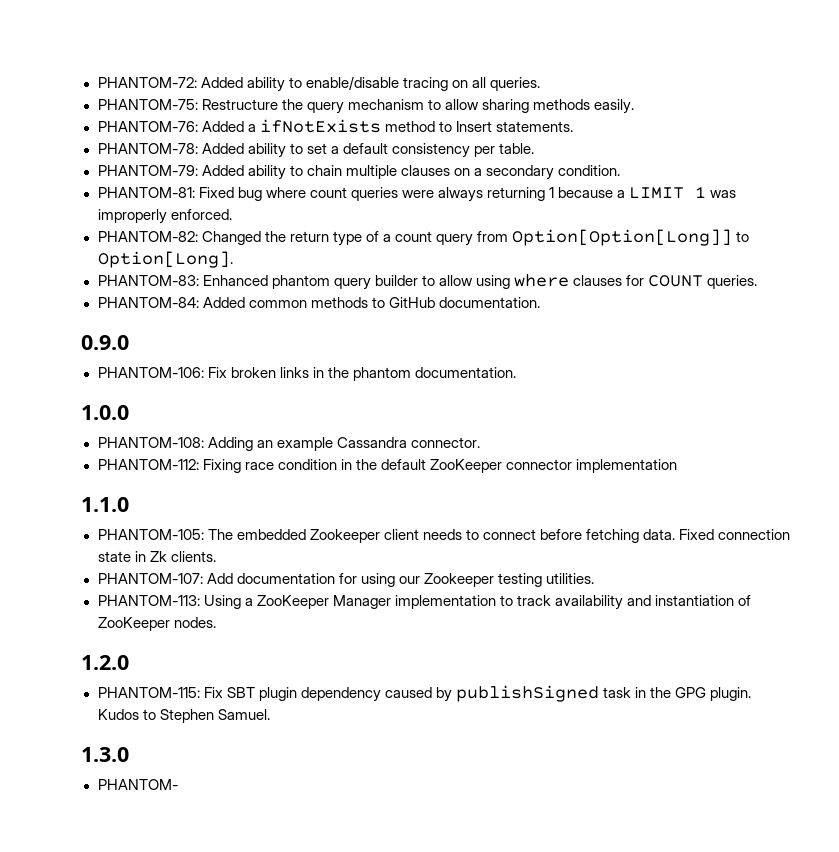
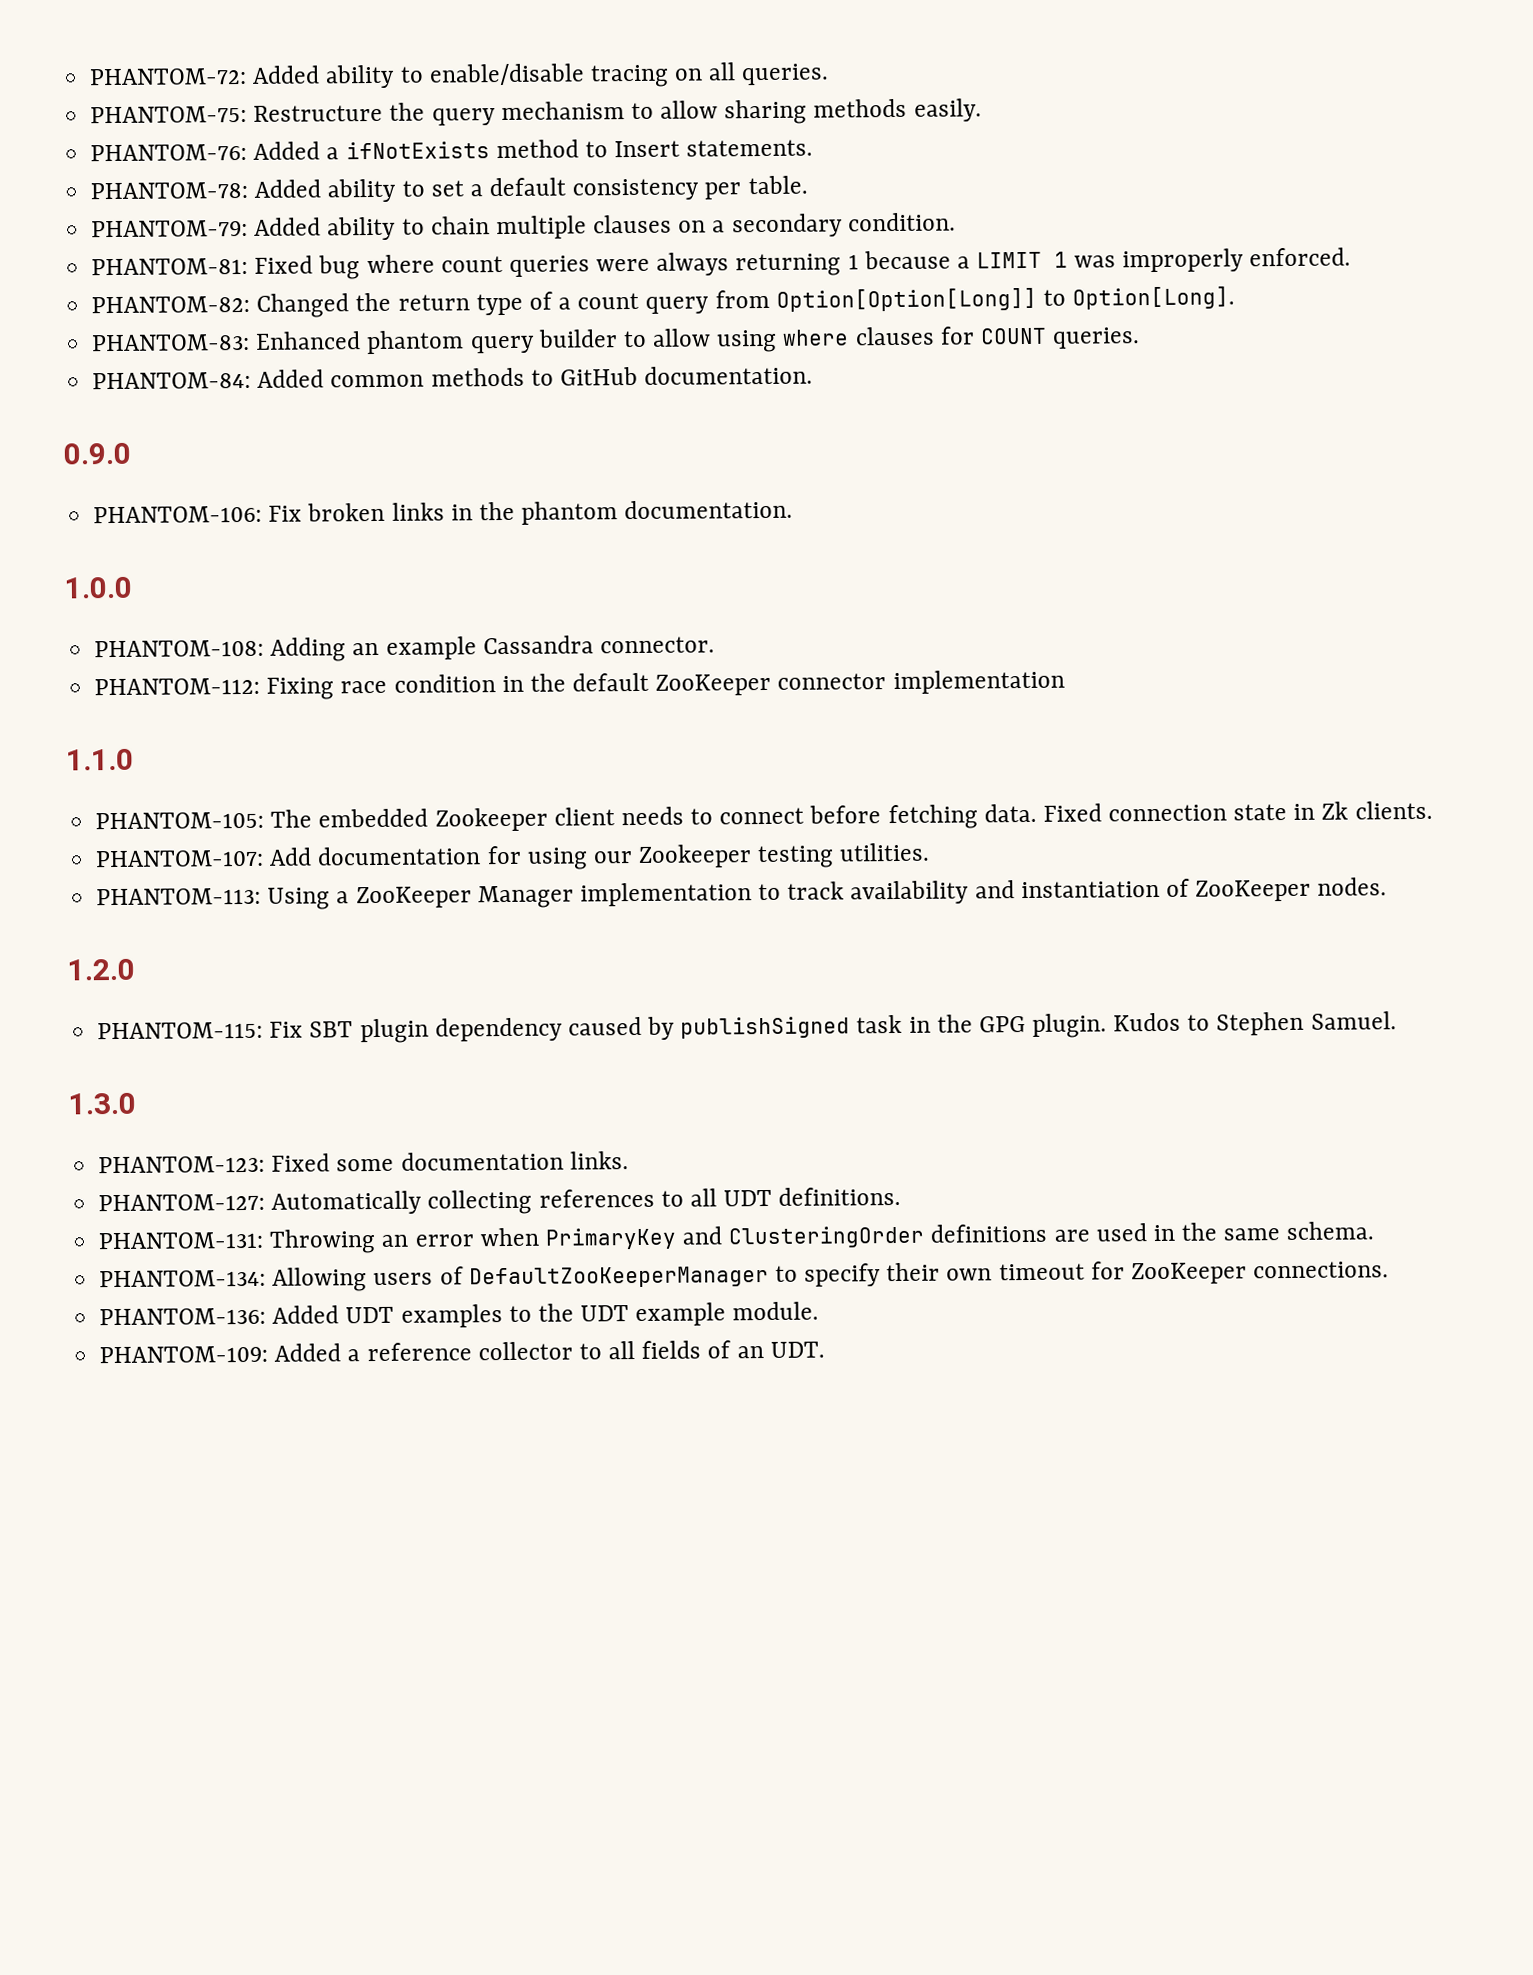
- PHANTOM-
+ PHANTOM-123: Fixed some documentation links.
+ PHANTOM-127: Automatically collecting references to all UDT definitions.
+ PHANTOM-131: Throwing an error when PrimaryKey and ClusteringOrder definitions are used in the same schema.
+ PHANTOM-134: Allowing users of DefaultZooKeeperManager to specify their own timeout for ZooKeeper connections.
+ PHANTOM-136: Added UDT examples to the UDT example module.
+ PHANTOM-109: Added a reference collector to all fields of an UDT.

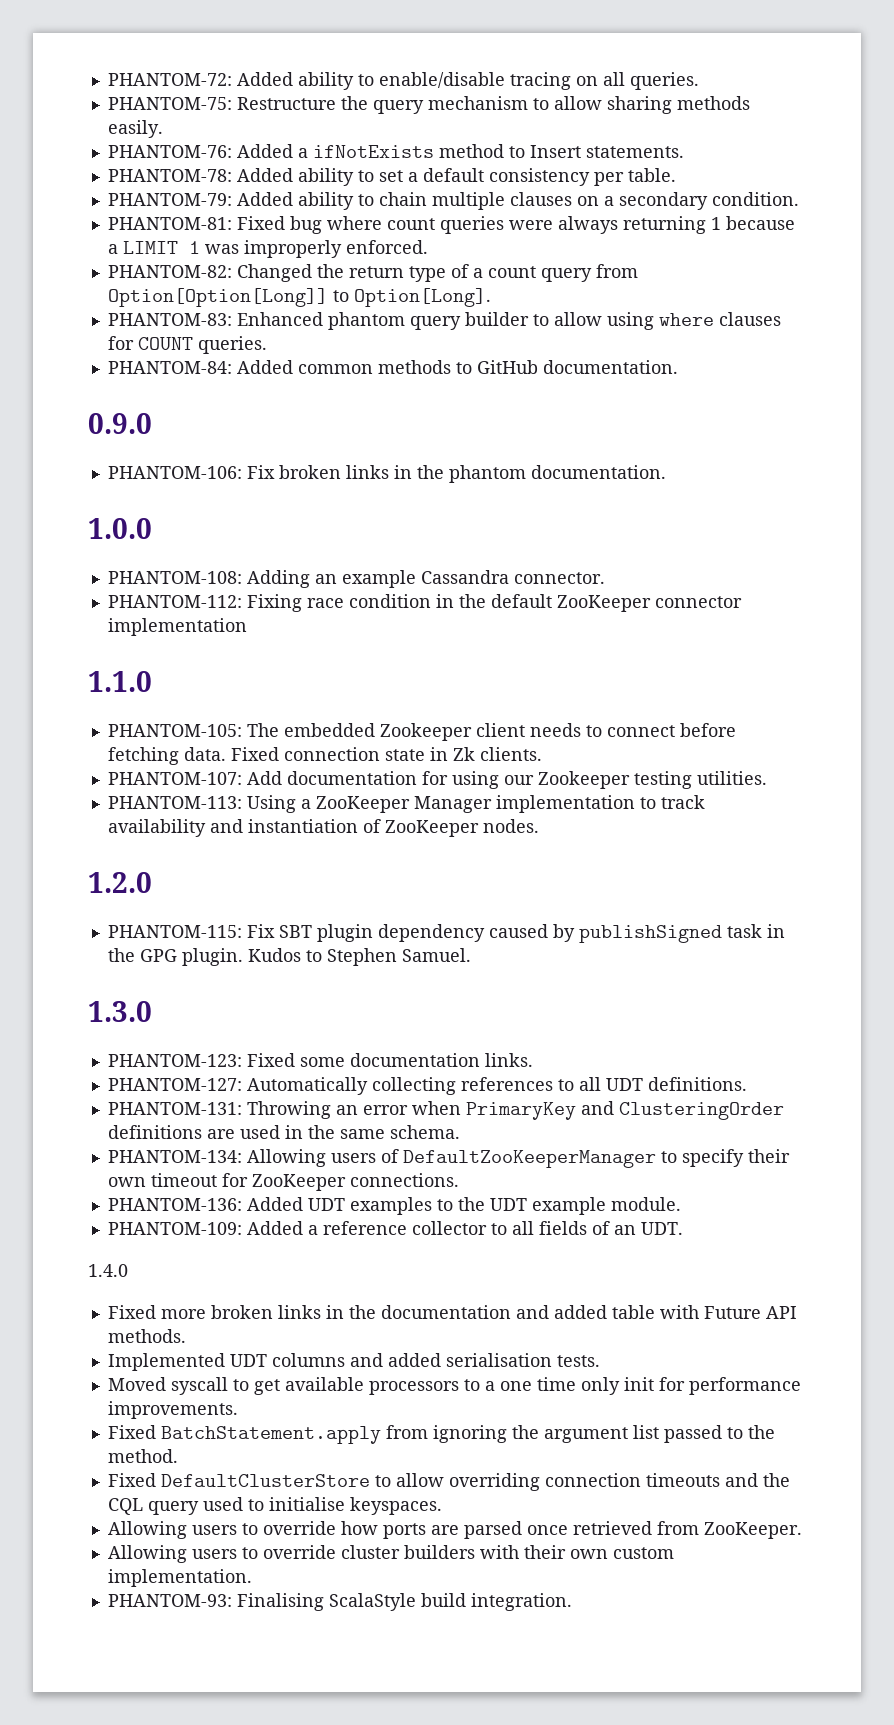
+ 1.4.0
+ Fixed more broken links in the documentation and added table with Future API methods.
+ Implemented UDT columns and added serialisation tests.
+ Moved syscall to get available processors to a one time only init for performance improvements.
+ Fixed BatchStatement.apply from ignoring the argument list passed to the method.
+ Fixed DefaultClusterStore to allow overriding connection timeouts and the CQL query used to initialise keyspaces.
+ Allowing users to override how ports are parsed once retrieved from ZooKeeper.
+ Allowing users to override cluster builders with their own custom implementation.
+ PHANTOM-93: Finalising ScalaStyle build integration.

